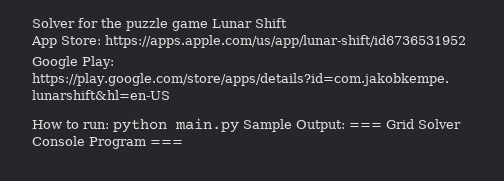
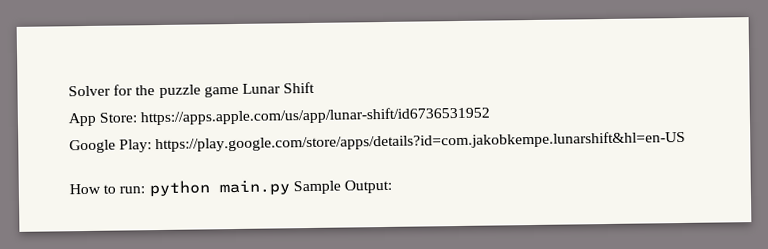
- How to run: python main.py Sample Output: === Grid Solver Console Program ===
+ How to run: python main.py Sample Output:

